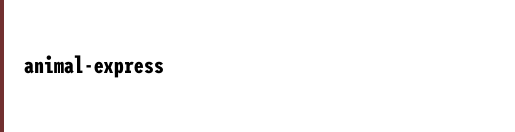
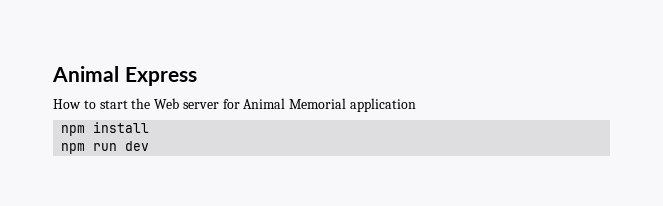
- animal-express
+ Animal Express
+ How to start the Web server for Animal Memorial application
+ npm install
+ npm run dev

